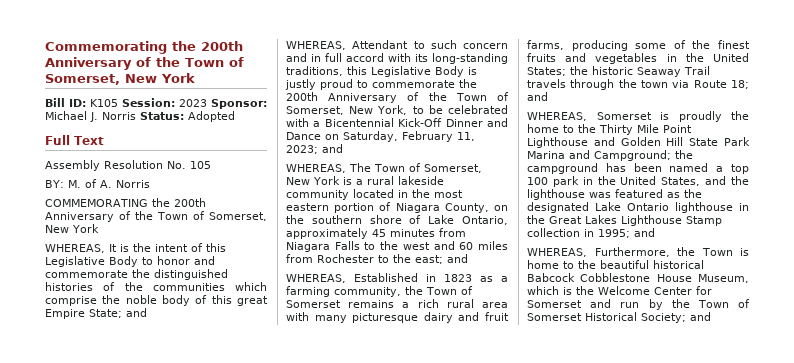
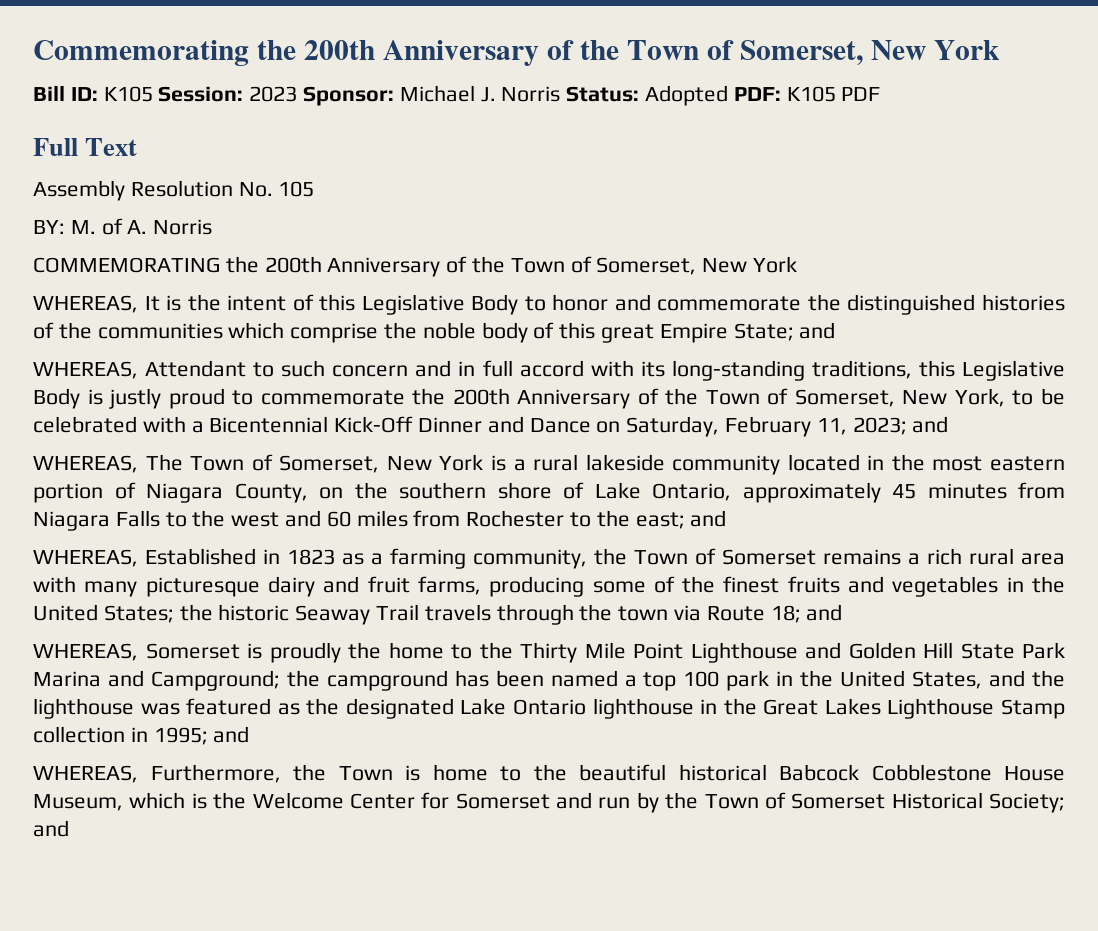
- Bill ID: K105 Session: 2023 Sponsor: Michael J. Norris Status: Adopted
+ Bill ID: K105 Session: 2023 Sponsor: Michael J. Norris Status: Adopted PDF: K105 PDF

